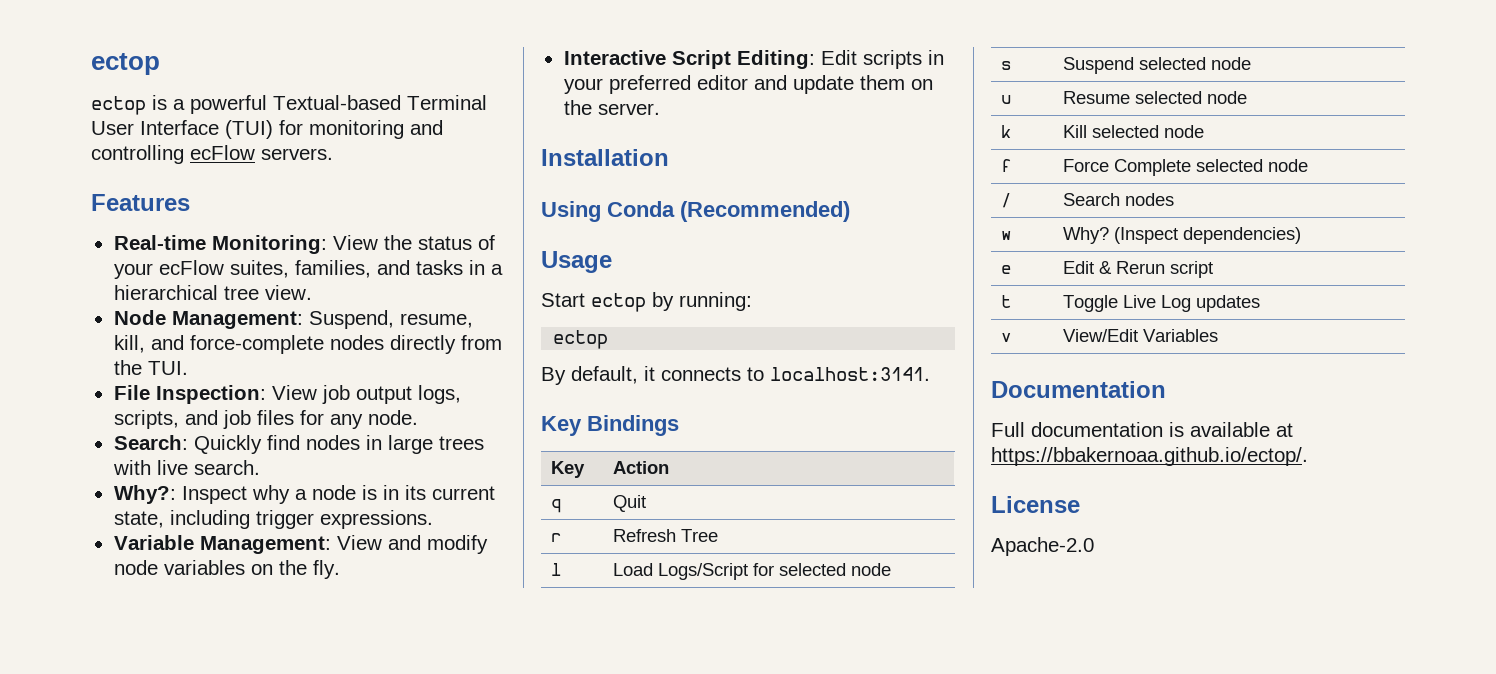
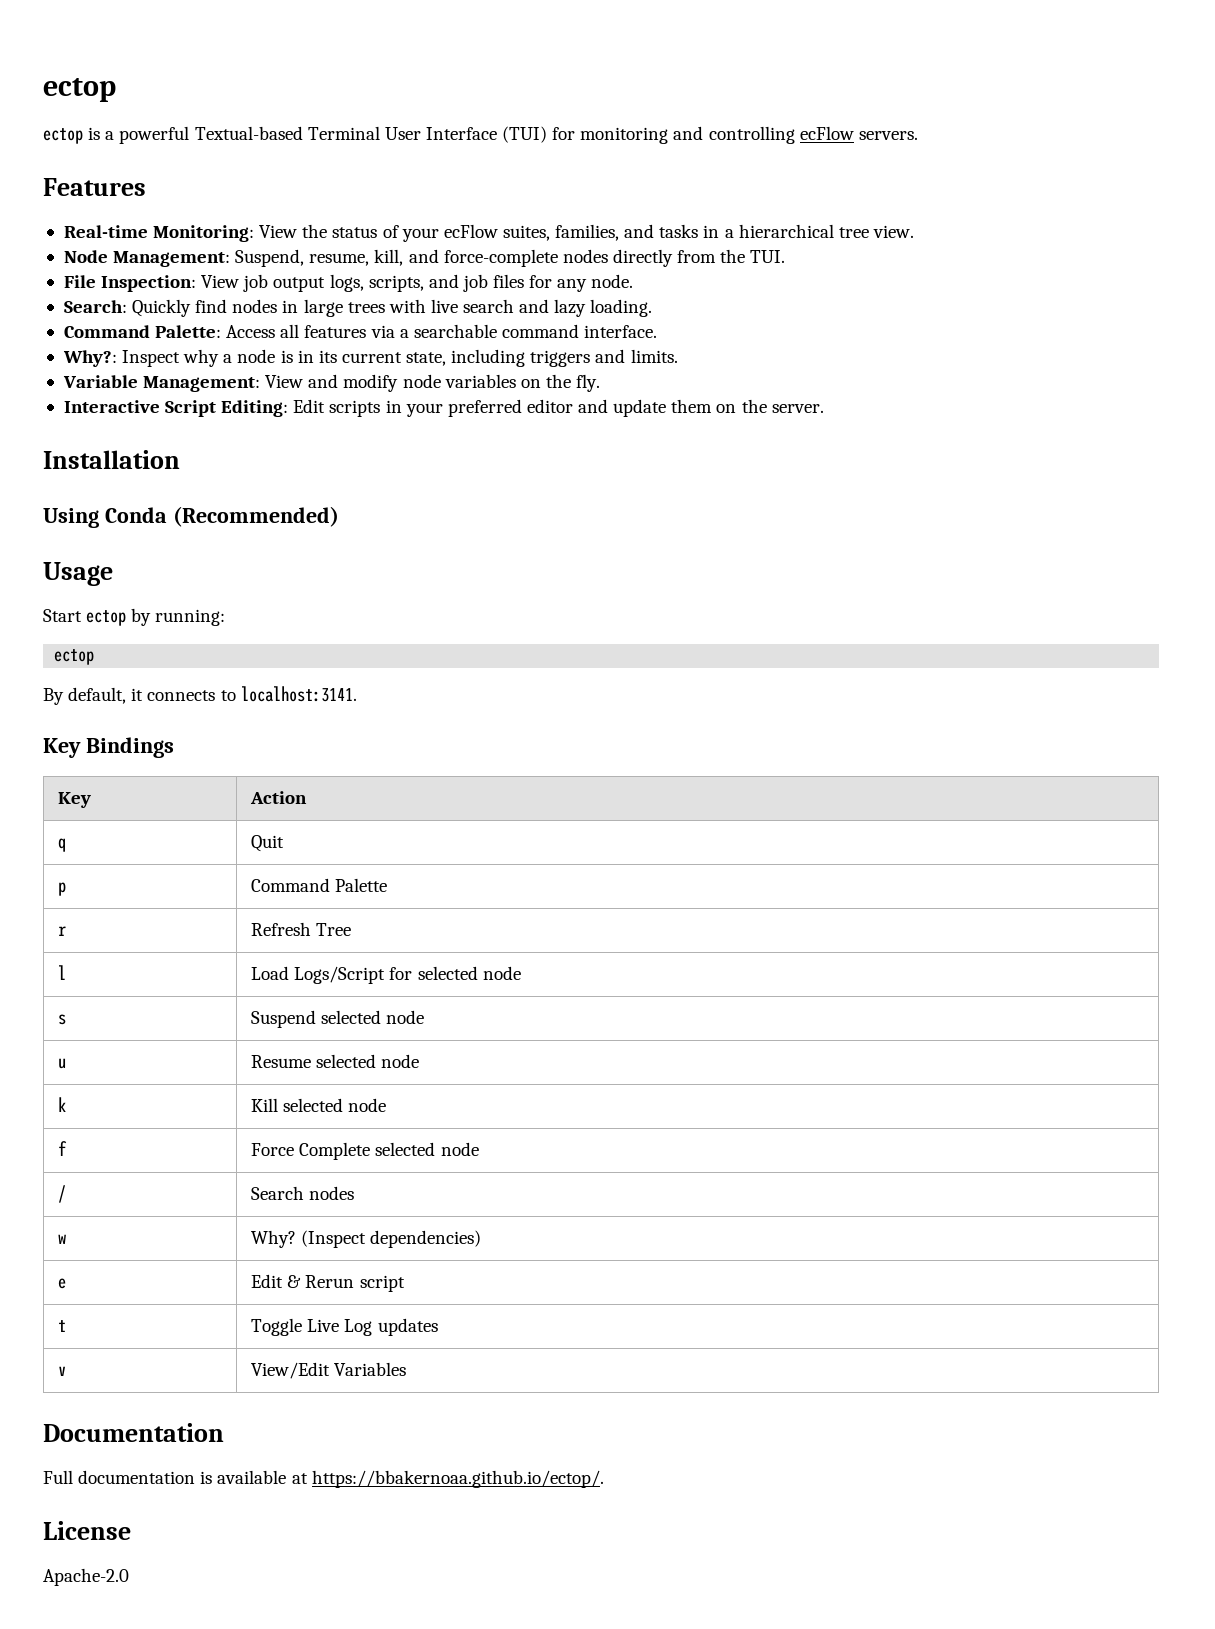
- Search: Quickly find nodes in large trees with live search.
+ Search: Quickly find nodes in large trees with live search and lazy loading.
+ Command Palette: Access all features via a searchable command interface.
- Why?: Inspect why a node is in its current state, including trigger expressions.
+ Why?: Inspect why a node is in its current state, including triggers and limits.
+ p | Command Palette

